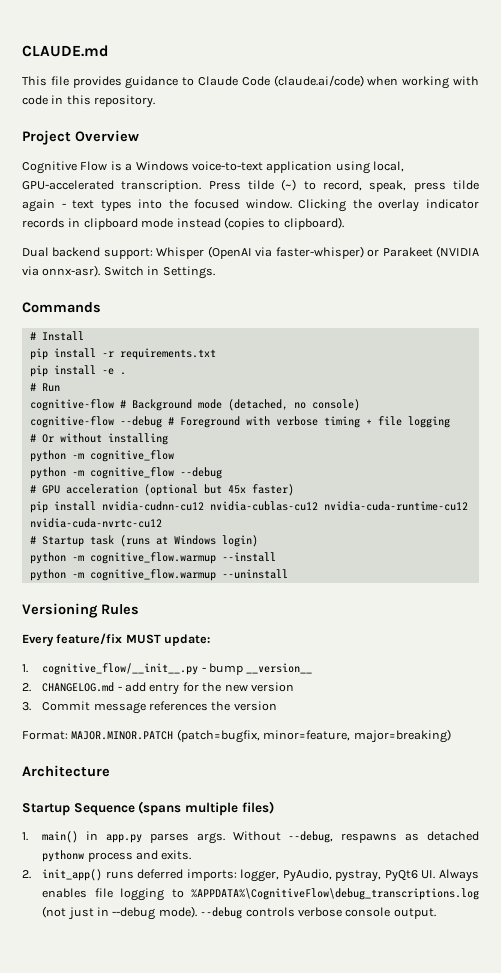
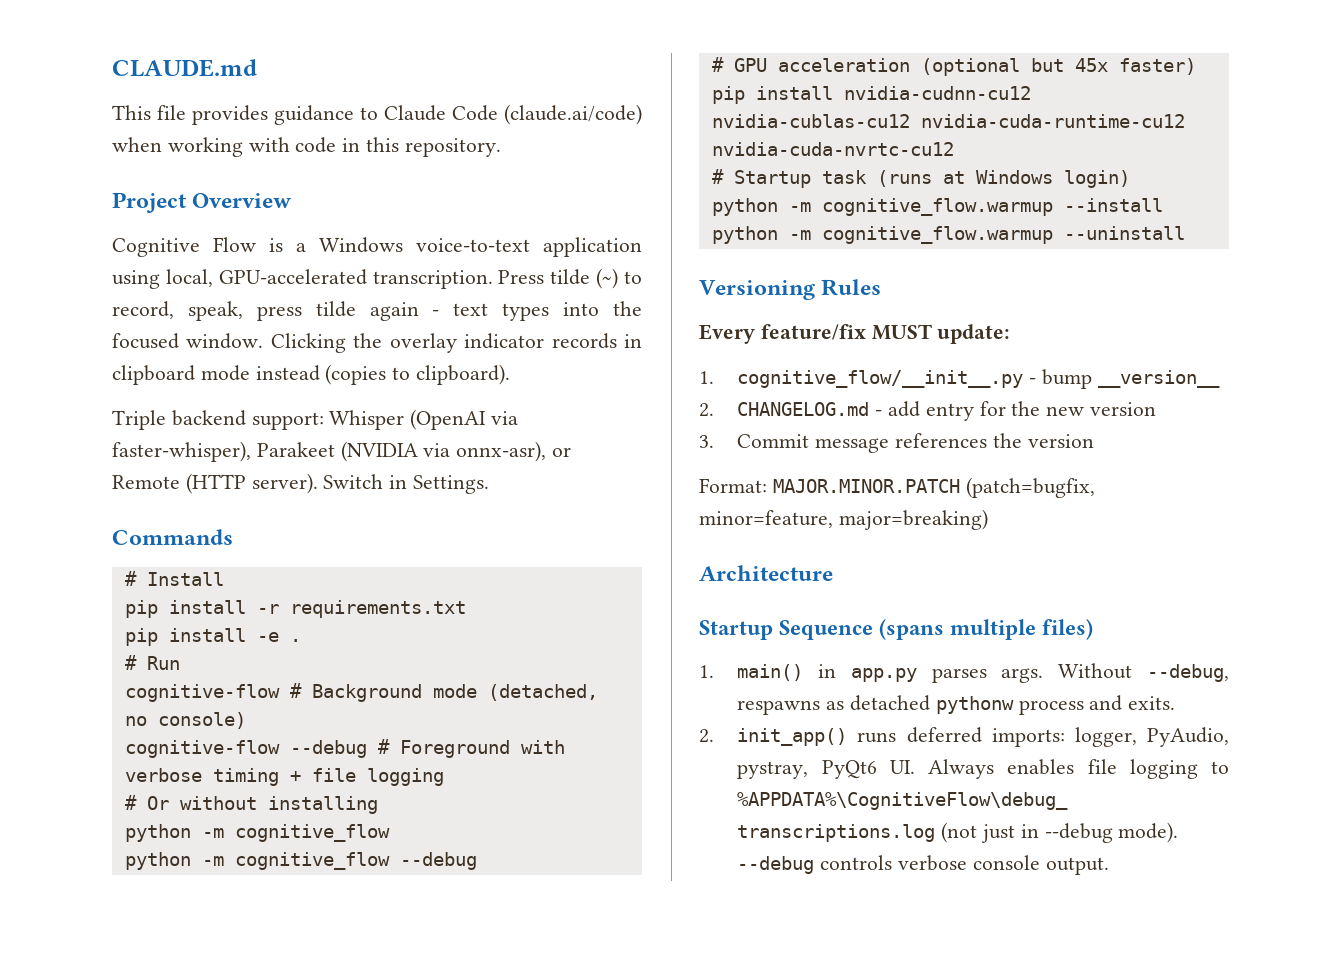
- Dual backend support: Whisper (OpenAI via faster-whisper) or Parakeet (NVIDIA via onnx-asr).
+ Triple backend support: Whisper (OpenAI via faster-whisper), Parakeet (NVIDIA via onnx-asr), or Remote (HTTP server).

